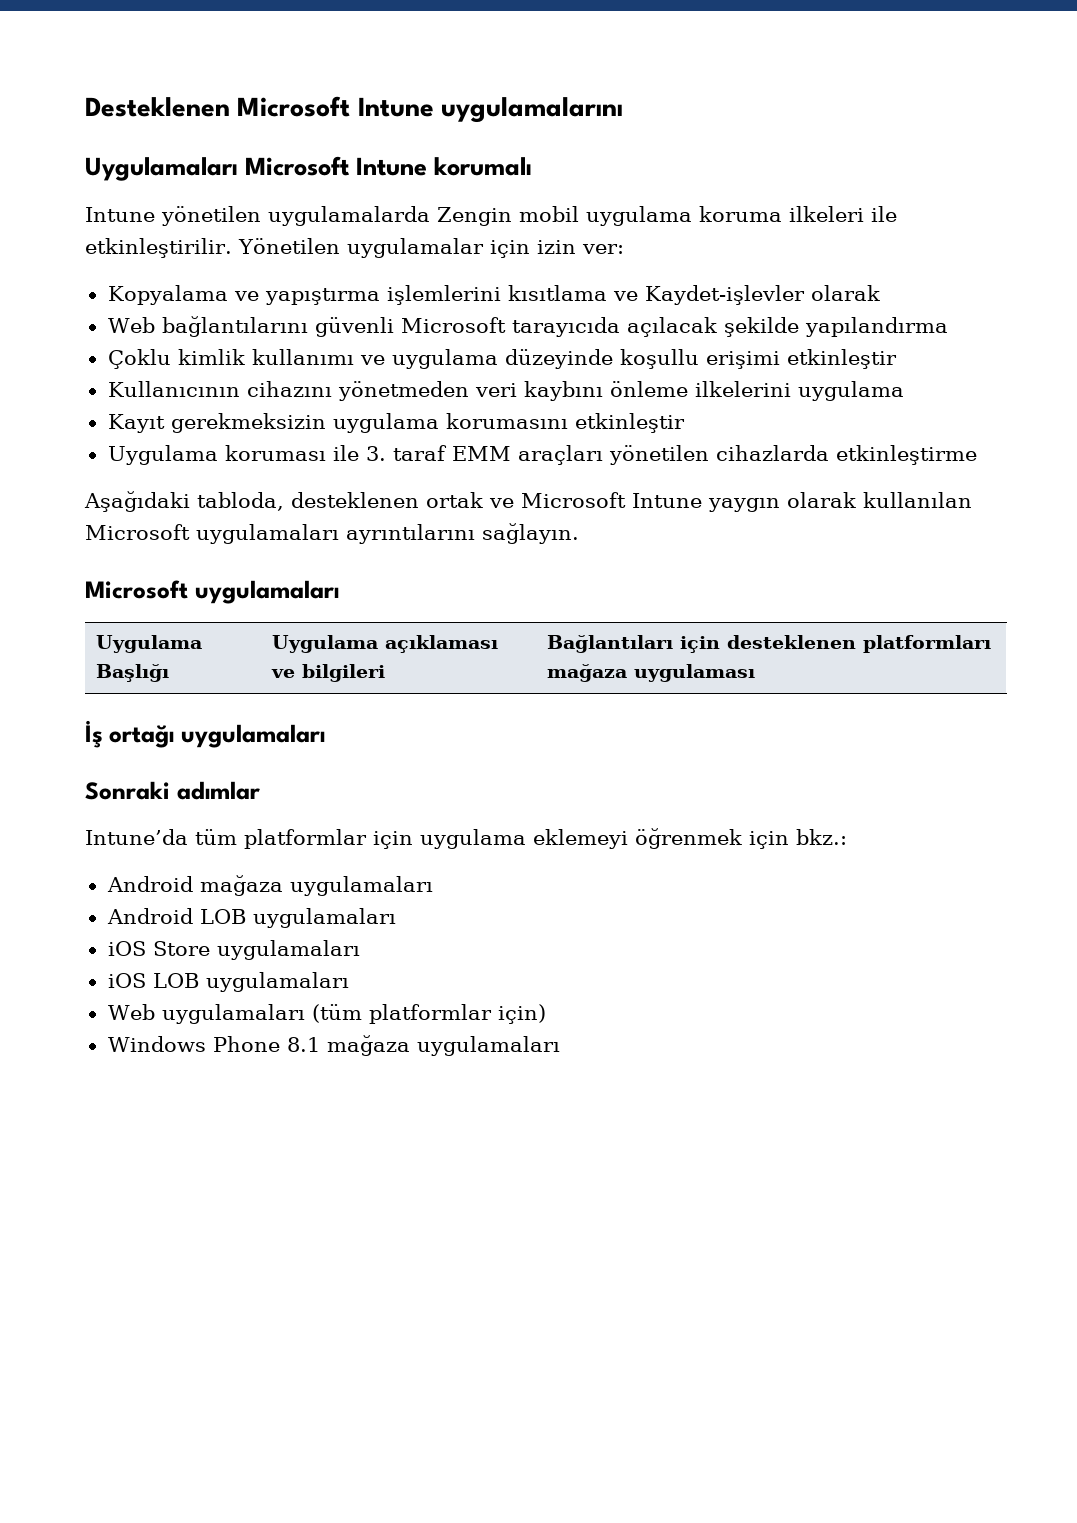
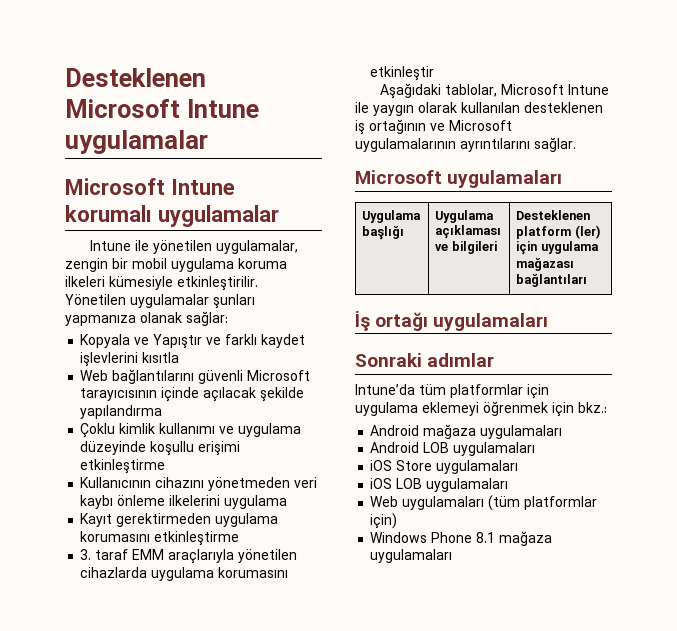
- Desteklenen Microsoft Intune uygulamalarını
- Uygulamaları Microsoft Intune korumalı
- Intune yönetilen uygulamalarda Zengin mobil uygulama koruma ilkeleri ile etkinleştirilir.
+ Desteklenen Microsoft Intune uygulamalar
+ Microsoft Intune korumalı uygulamalar
+ Intune ile yönetilen uygulamalar, zengin bir mobil uygulama koruma ilkeleri kümesiyle etkinleştirilir.
- Yönetilen uygulamalar için izin ver:
- Kopyalama ve yapıştırma işlemlerini kısıtlama ve Kaydet-işlevler olarak
+ Yönetilen uygulamalar şunları yapmanıza olanak sağlar:
+ Kopyala ve Yapıştır ve farklı kaydet işlevlerini kısıtla
- Web bağlantılarını güvenli Microsoft tarayıcıda açılacak şekilde yapılandırma
+ Web bağlantılarını güvenli Microsoft tarayıcısının içinde açılacak şekilde yapılandırma
- Çoklu kimlik kullanımı ve uygulama düzeyinde koşullu erişimi etkinleştir
+ Çoklu kimlik kullanımı ve uygulama düzeyinde koşullu erişimi etkinleştirme
- Kullanıcının cihazını yönetmeden veri kaybını önleme ilkelerini uygulama
+ Kullanıcının cihazını yönetmeden veri kaybı önleme ilkelerini uygulama
- Kayıt gerekmeksizin uygulama korumasını etkinleştir
- Uygulama koruması ile 3. taraf EMM araçları yönetilen cihazlarda etkinleştirme
- Aşağıdaki tabloda, desteklenen ortak ve Microsoft Intune yaygın olarak kullanılan Microsoft uygulamaları ayrıntılarını sağlayın.
+ Kayıt gerektirmeden uygulama korumasını etkinleştirme
+ 3. taraf EMM araçlarıyla yönetilen cihazlarda uygulama korumasını etkinleştir
+ Aşağıdaki tablolar, Microsoft Intune ile yaygın olarak kullanılan desteklenen iş ortağının ve Microsoft uygulamalarının ayrıntılarını sağlar.
- Uygulama Başlığı | Uygulama açıklaması ve bilgileri | Bağlantıları için desteklenen platformları mağaza uygulaması
+ Uygulama başlığı | Uygulama açıklaması ve bilgileri | Desteklenen platform (ler) için uygulama mağazası bağlantıları

